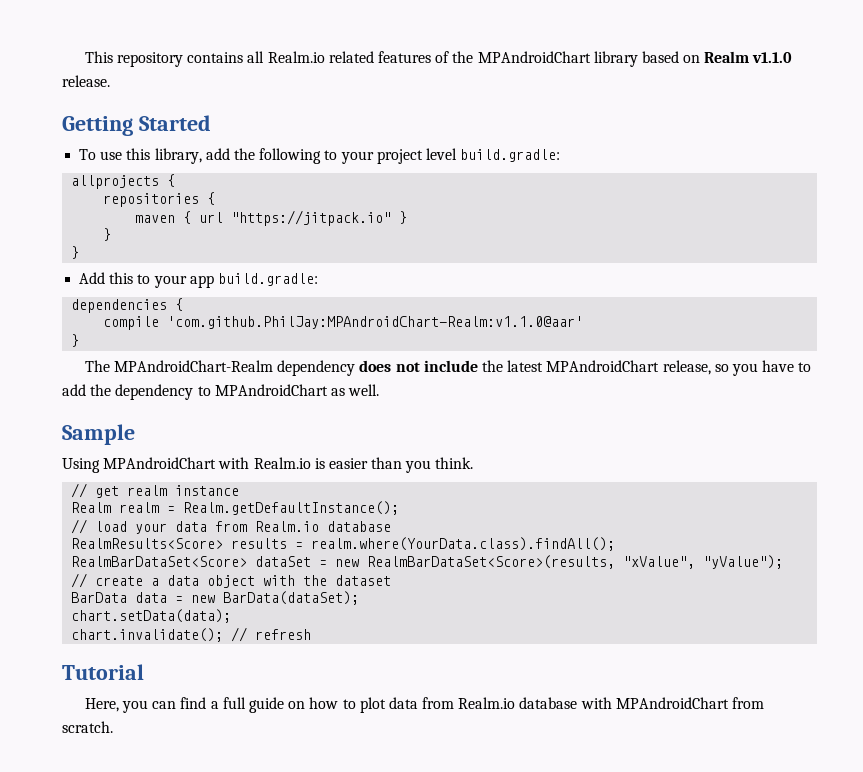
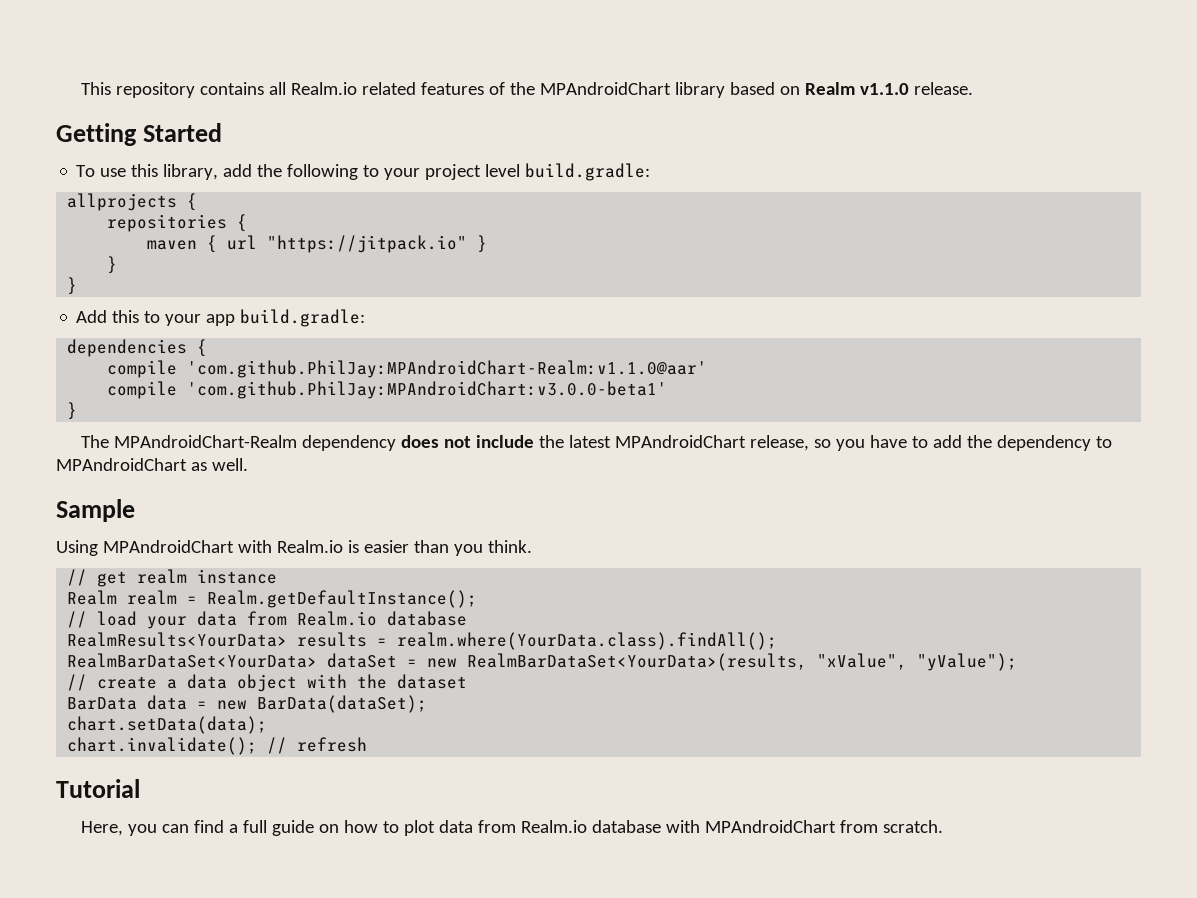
+ compile 'com.github.PhilJay:MPAndroidChart:v3.0.0-beta1'
- RealmResults<Score> results = realm.where(YourData.class).findAll();
+ RealmResults<YourData> results = realm.where(YourData.class).findAll();
- RealmBarDataSet<Score> dataSet = new RealmBarDataSet<Score>(results, "xValue", "yValue");
+ RealmBarDataSet<YourData> dataSet = new RealmBarDataSet<YourData>(results, "xValue", "yValue");

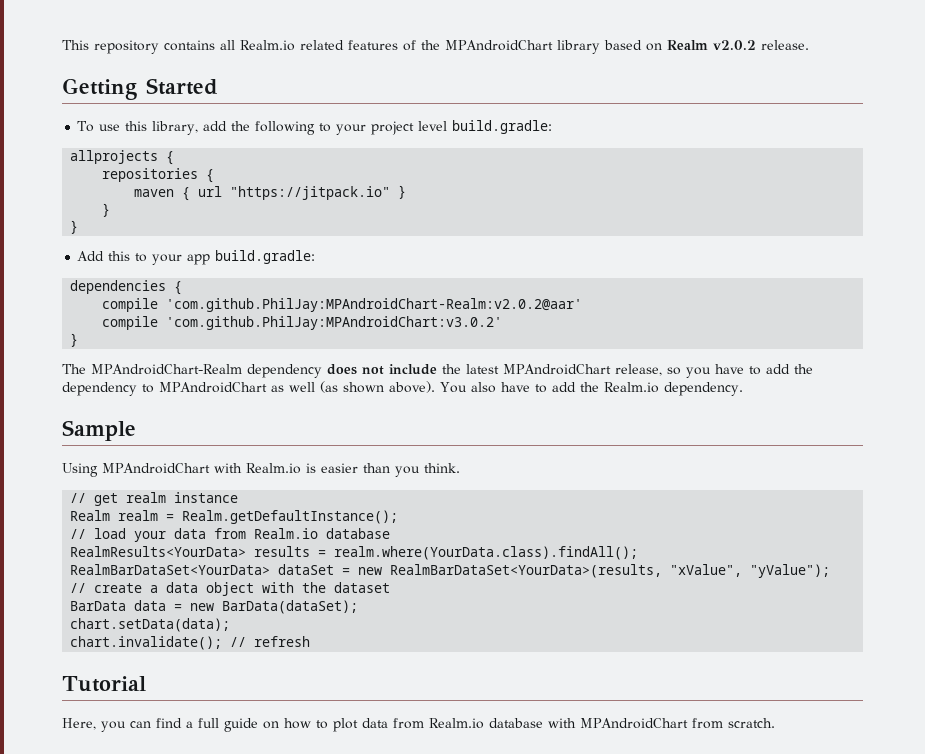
- This repository contains all Realm.io related features of the MPAndroidChart library based on Realm v1.1.0 release.
+ This repository contains all Realm.io related features of the MPAndroidChart library based on Realm v2.0.2 release.
- compile 'com.github.PhilJay:MPAndroidChart-Realm:v1.1.0@aar'
- compile 'com.github.PhilJay:MPAndroidChart:v3.0.0-beta1'
+ compile 'com.github.PhilJay:MPAndroidChart-Realm:v2.0.2@aar'
+ compile 'com.github.PhilJay:MPAndroidChart:v3.0.2'
- The MPAndroidChart-Realm dependency does not include the latest MPAndroidChart release, so you have to add the dependency to MPAndroidChart as well.
+ The MPAndroidChart-Realm dependency does not include the latest MPAndroidChart release, so you have to add the dependency to MPAndroidChart as well (as shown above). You also have to add the Realm.io dependency.

